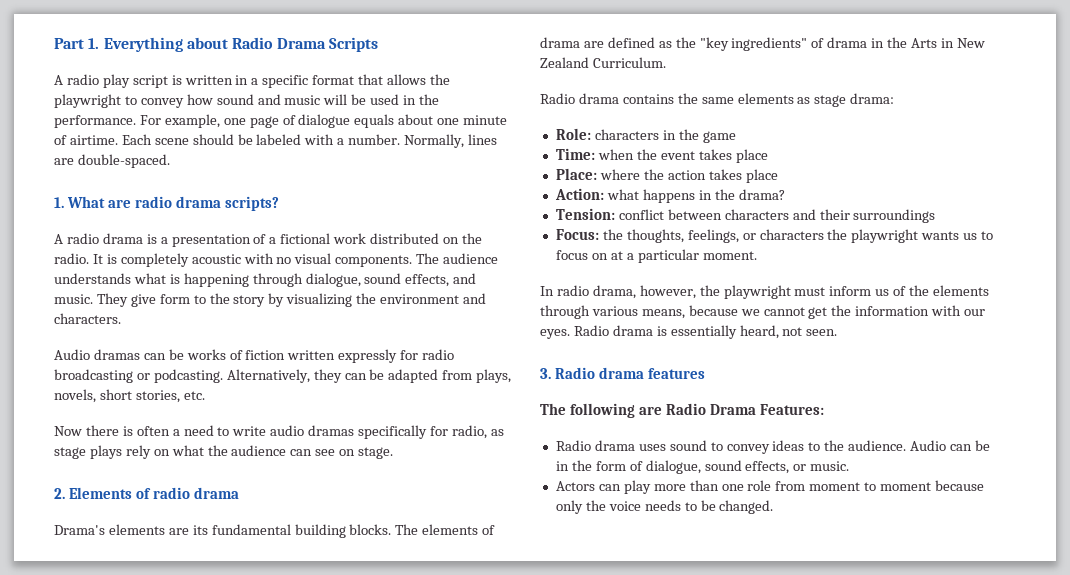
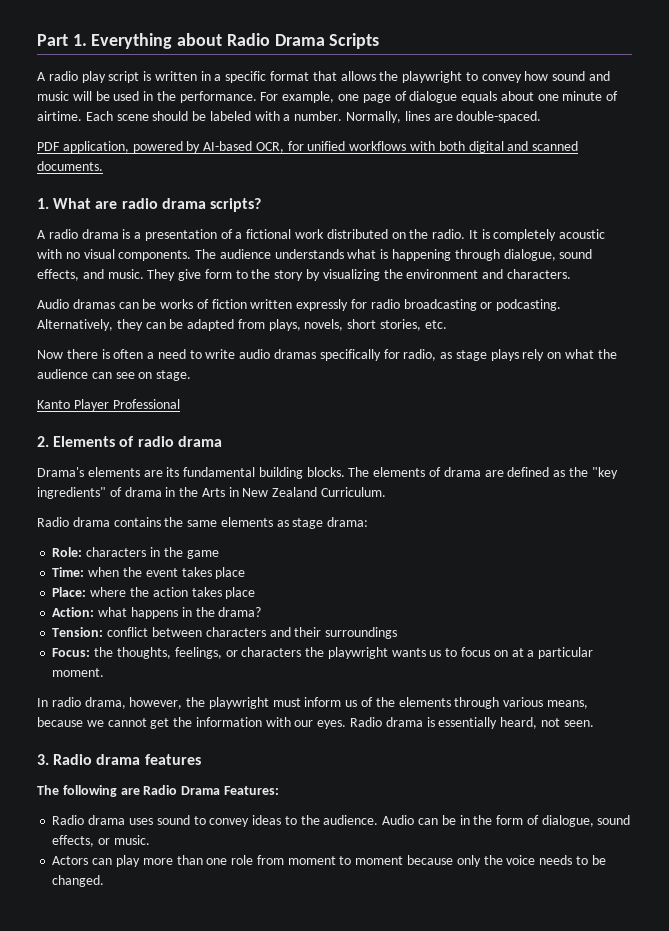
+ PDF application, powered by AI-based OCR, for unified workflows with both digital and scanned documents.
+ Kanto Player Professional

